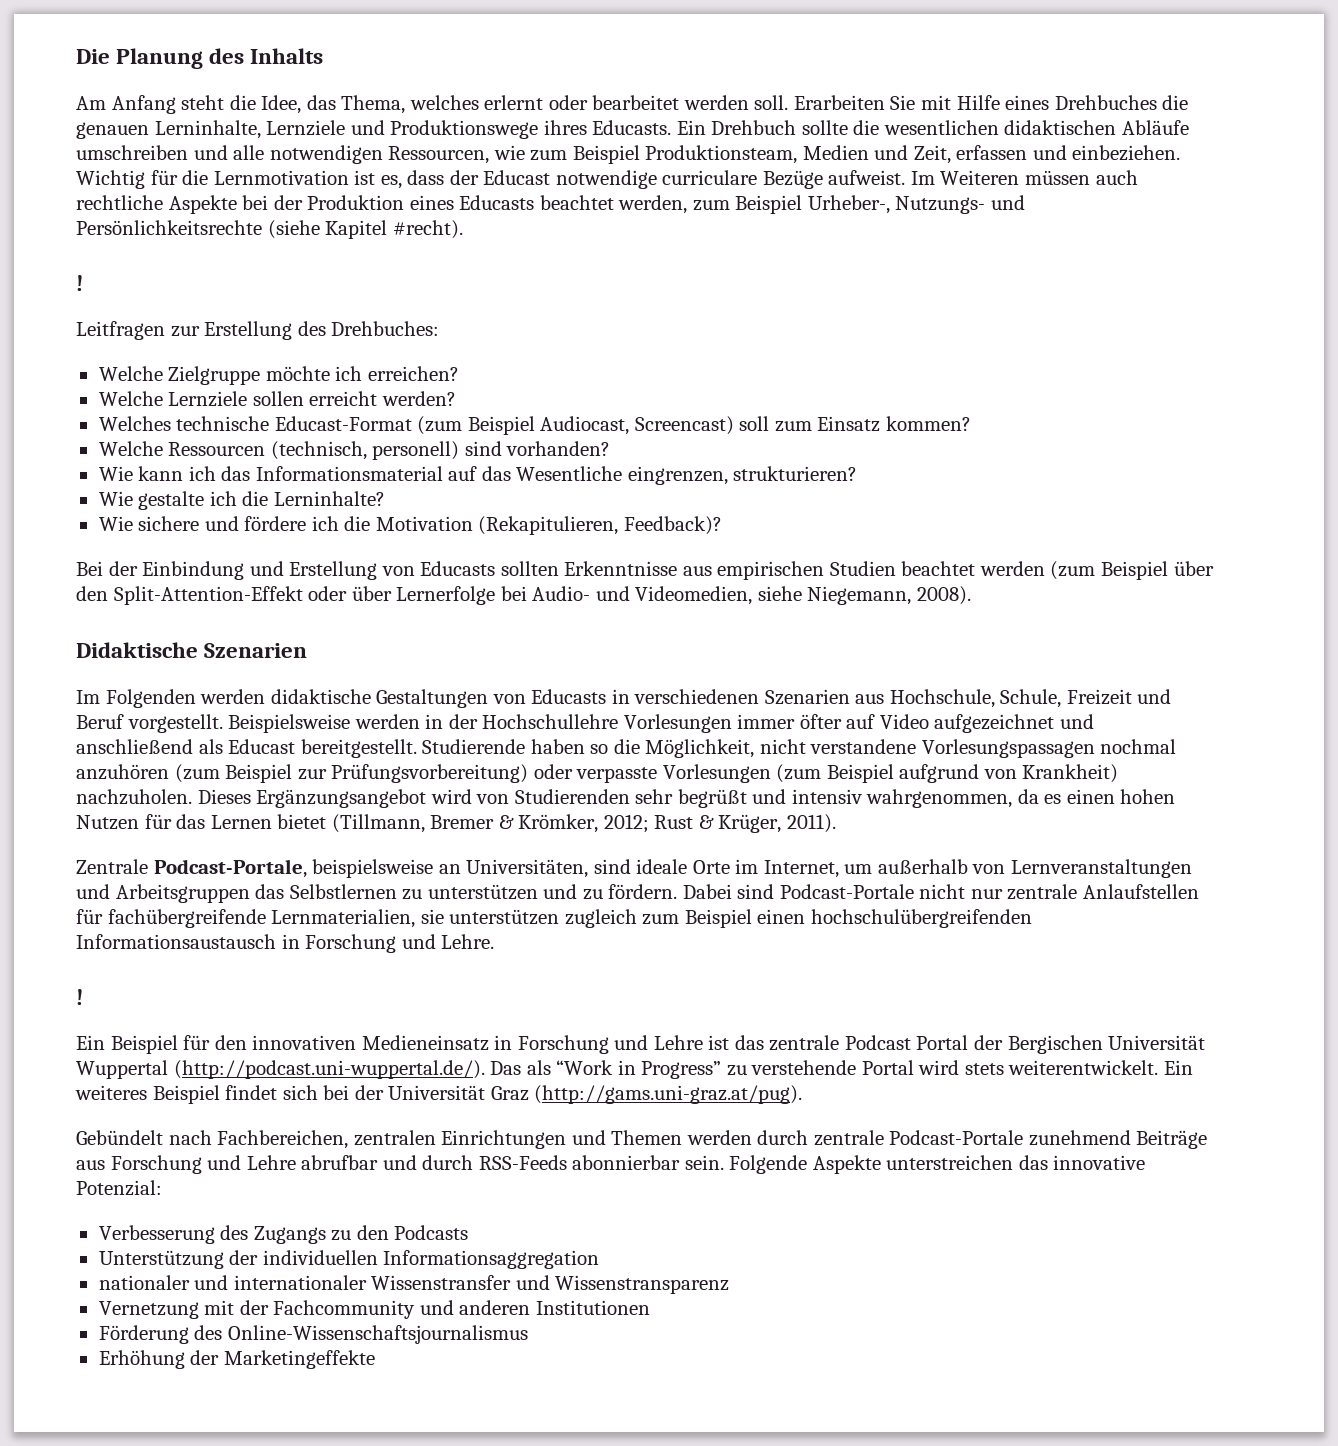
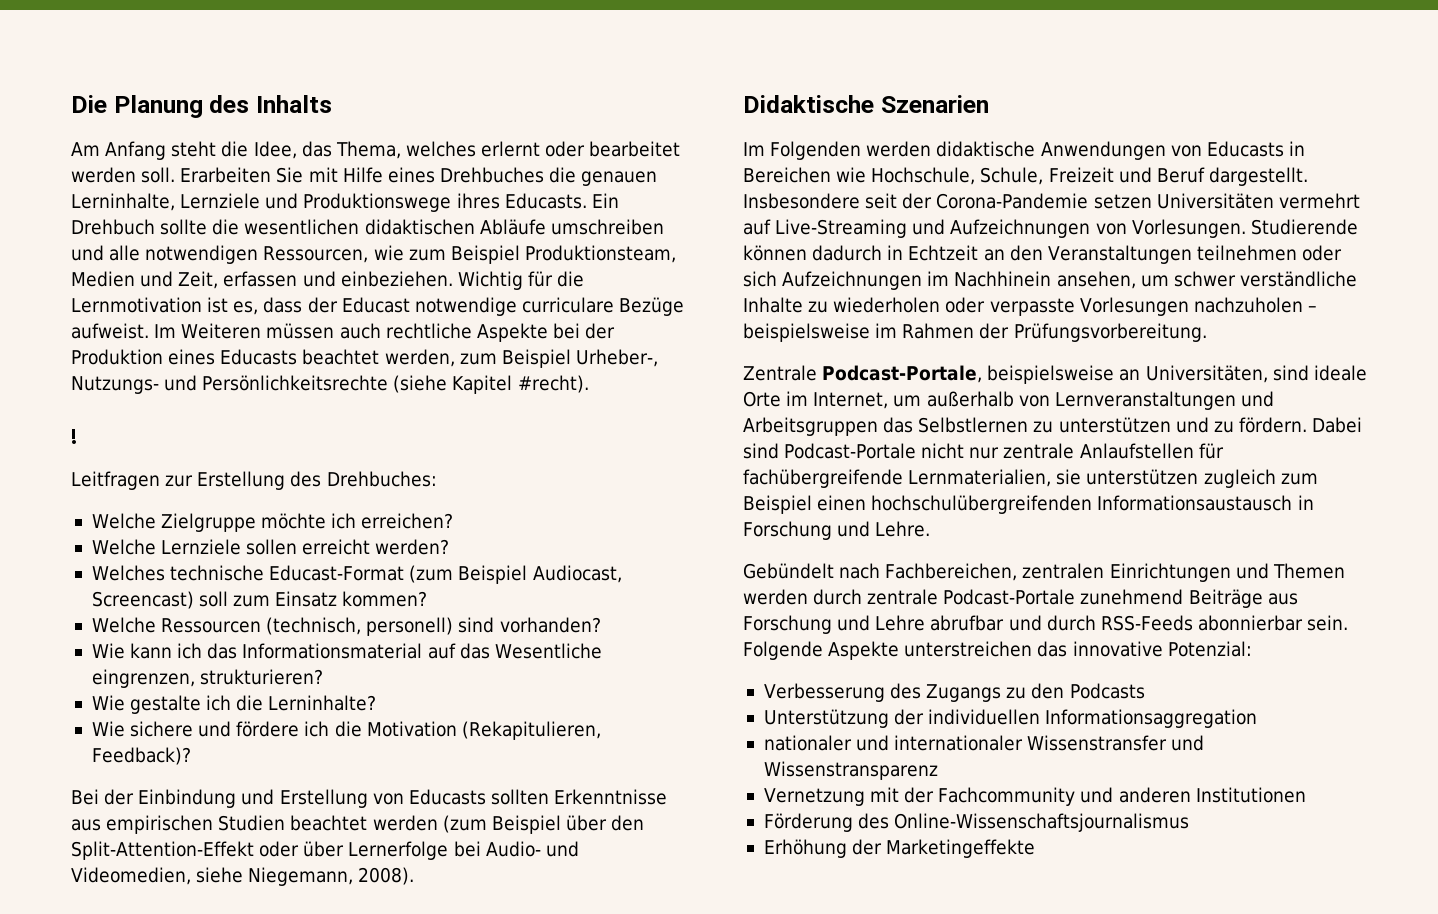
- Im Folgenden werden didaktische Gestaltungen von Educasts in verschiedenen Szenarien aus Hochschule, Schule, Freizeit und Beruf vorgestellt. Beispielsweise werden in der Hochschullehre Vorlesungen immer öfter auf Video aufgezeichnet und anschließend als Educast bereitgestellt. Studierende haben so die Möglichkeit, nicht verstandene Vorlesungspassagen nochmal anzuhören (zum Beispiel zur Prüfungsvorbereitung) oder verpasste Vorlesungen (zum Beispiel aufgrund von Krankheit) nachzuholen. Dieses Ergänzungsangebot wird von Studierenden sehr begrüßt und intensiv wahrgenommen, da es einen hohen Nutzen für das Lernen bietet (Tillmann, Bremer & Krömker, 2012; Rust & Krüger, 2011).
+ Im Folgenden werden didaktische Anwendungen von Educasts in Bereichen wie Hochschule, Schule, Freizeit und Beruf dargestellt. Insbesondere seit der Corona-Pandemie setzen Universitäten vermehrt auf Live-Streaming und Aufzeichnungen von Vorlesungen. Studierende können dadurch in Echtzeit an den Veranstaltungen teilnehmen oder sich Aufzeichnungen im Nachhinein ansehen, um schwer verständliche Inhalte zu wiederholen oder verpasste Vorlesungen nachzuholen – beispielsweise im Rahmen der Prüfungsvorbereitung.
  Dabei sind Podcast-Portale nicht nur zentrale Anlaufstellen für fachübergreifende Lernmaterialien, sie unterstützen zugleich zum Beispiel einen hochschulübergreifenden Informationsaustausch in Forschung und Lehre.
- !
- Ein Beispiel für den innovativen Medieneinsatz in Forschung und Lehre ist das zentrale Podcast Portal der Bergischen Universität Wuppertal (http://podcast.uni-wuppertal.de/). Das als “Work in Progress” zu verstehende Portal wird stets weiterentwickelt. Ein weiteres Beispiel findet sich bei der Universität Graz (http://gams.uni-graz.at/pug).

